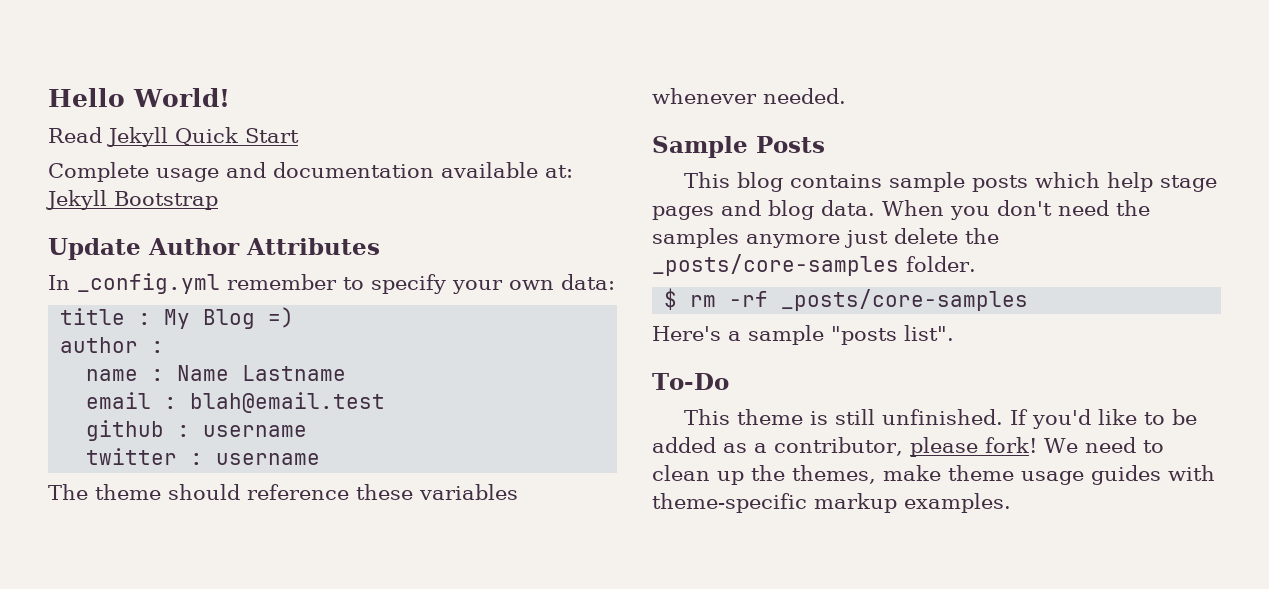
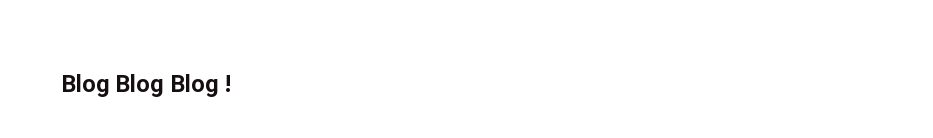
- Hello World!
- Read Jekyll Quick Start
- Complete usage and documentation available at: Jekyll Bootstrap
- Update Author Attributes
- In _config.yml remember to specify your own data:
- title : My Blog =)
- author :
- name : Name Lastname
- email : blah@email.test
- github : username
- twitter : username
- The theme should reference these variables whenever needed.
- Sample Posts
- This blog contains sample posts which help stage pages and blog data. When you don't need the samples anymore just delete the _posts/core-samples folder.
- $ rm -rf _posts/core-samples
- Here's a sample "posts list".
- To-Do
- This theme is still unfinished. If you'd like to be added as a contributor, please fork! We need to clean up the themes, make theme usage guides with theme-specific markup examples.
+ Blog Blog Blog !

